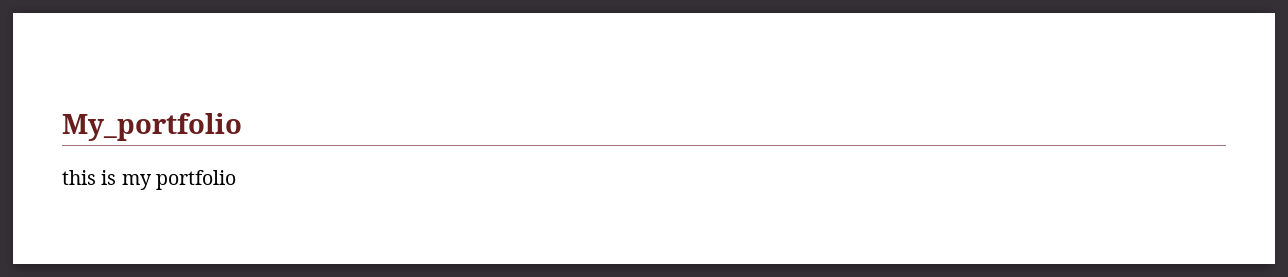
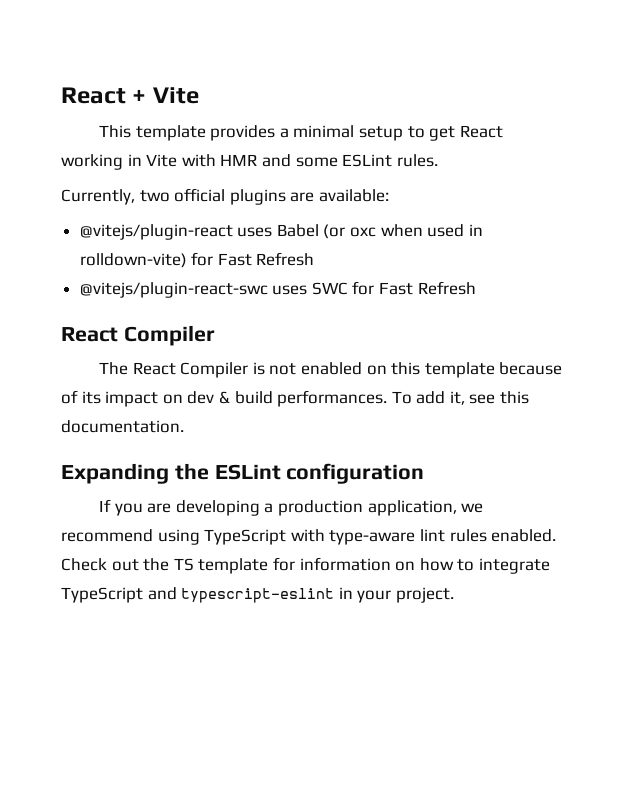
- My_portfolio
- this is my portfolio
+ React + Vite
+ This template provides a minimal setup to get React working in Vite with HMR and some ESLint rules.
+ Currently, two official plugins are available:
+ @vitejs/plugin-react uses Babel (or oxc when used in rolldown-vite) for Fast Refresh
+ @vitejs/plugin-react-swc uses SWC for Fast Refresh
+ React Compiler
+ The React Compiler is not enabled on this template because of its impact on dev & build performances. To add it, see this documentation.
+ Expanding the ESLint configuration
+ If you are developing a production application, we recommend using TypeScript with type-aware lint rules enabled. Check out the TS template for information on how to integrate TypeScript and typescript-eslint in your project.

